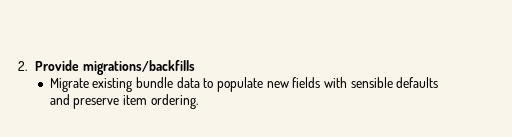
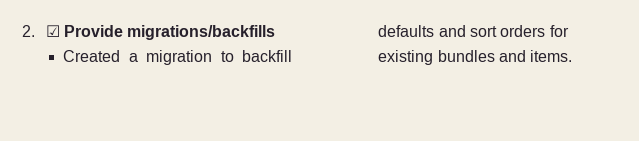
- 2. Provide migrations/backfills
+ 2. ☑ Provide migrations/backfills
- Migrate existing bundle data to populate new fields with sensible defaults and preserve item ordering.
+ Created a migration to backfill defaults and sort orders for existing bundles and items.

